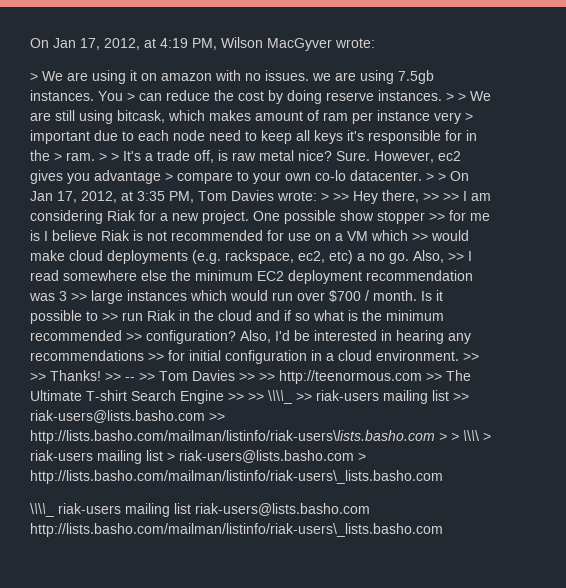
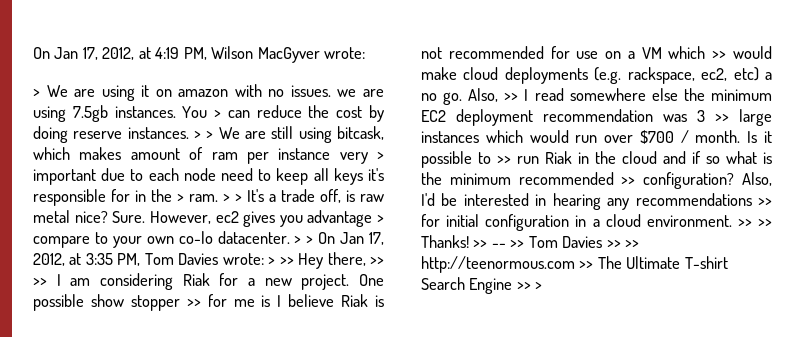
- >> -- >> Tom Davies >> >> http://teenormous.com >> The Ultimate T-shirt Search Engine >> >> \\\\_ >> riak-users mailing list >> riak-users@lists.basho.com >> http://lists.basho.com/mailman/listinfo/riak-users\lists.basho.com > > \\\\ > riak-users mailing list > riak-users@lists.basho.com > http://lists.basho.com/mailman/listinfo/riak-users\_lists.basho.com
- \\\\_ riak-users mailing list riak-users@lists.basho.com http://lists.basho.com/mailman/listinfo/riak-users\_lists.basho.com
+ >> -- >> Tom Davies >> >> http://teenormous.com >> The Ultimate T-shirt Search Engine >> >

